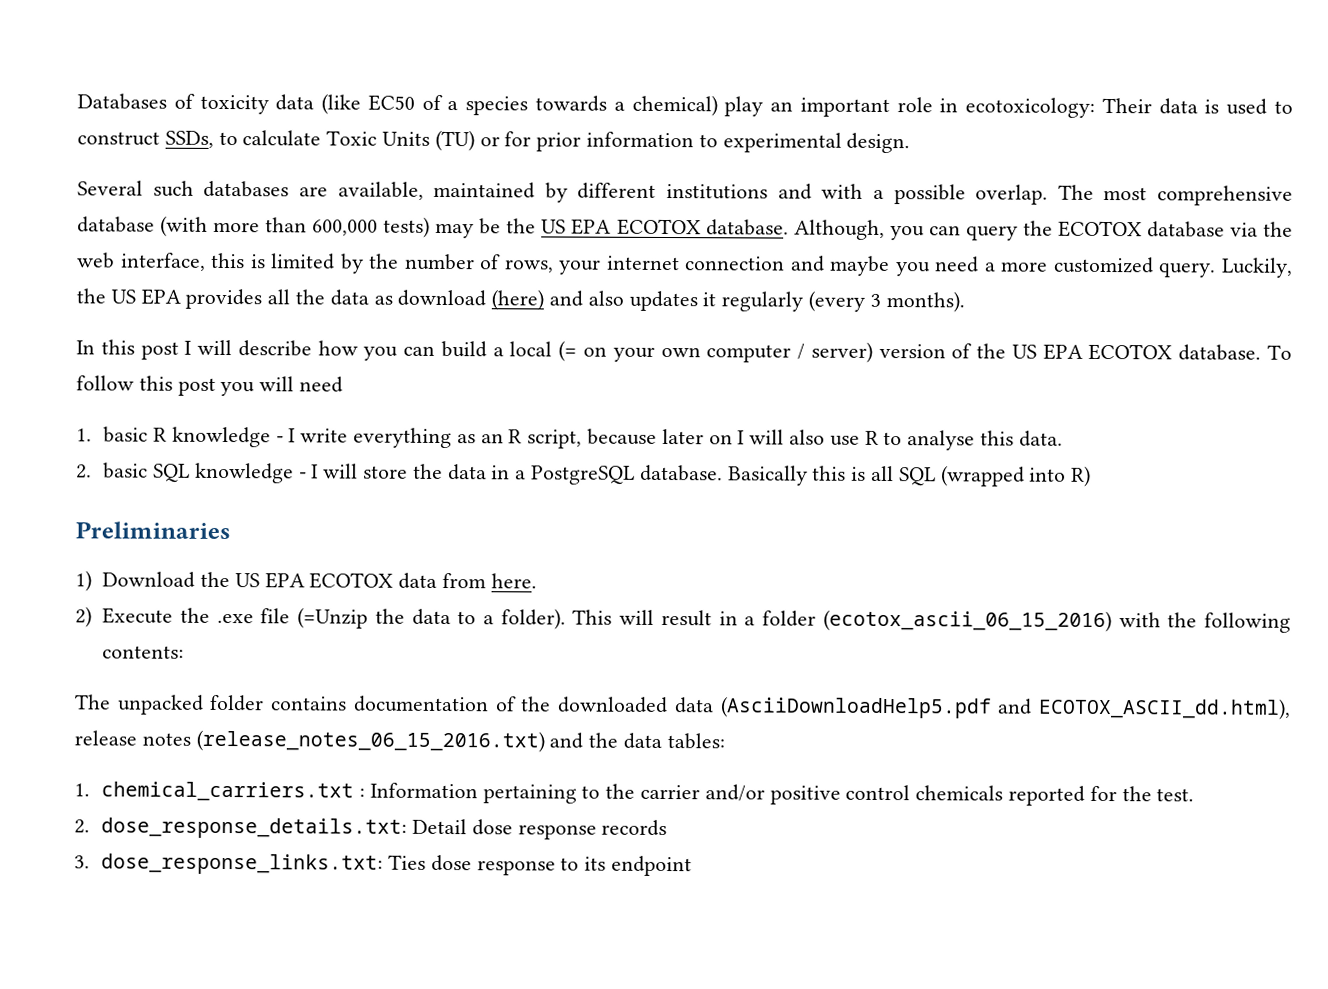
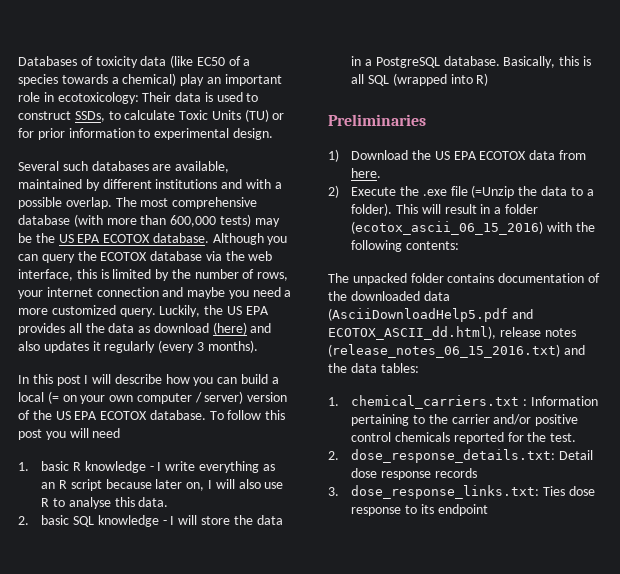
- Although, you can query the ECOTOX database via the web interface, this is limited by the number of rows, your internet connection and maybe you need a more customized query.
+ Although you can query the ECOTOX database via the web interface, this is limited by the number of rows, your internet connection and maybe you need a more customized query.
- 1. basic R knowledge - I write everything as an R script, because later on I will also use R to analyse this data.
+ 1. basic R knowledge - I write everything as an R script because later on, I will also use R to analyse this data.
- Basically this is all SQL (wrapped into R)
+ Basically, this is all SQL (wrapped into R)

